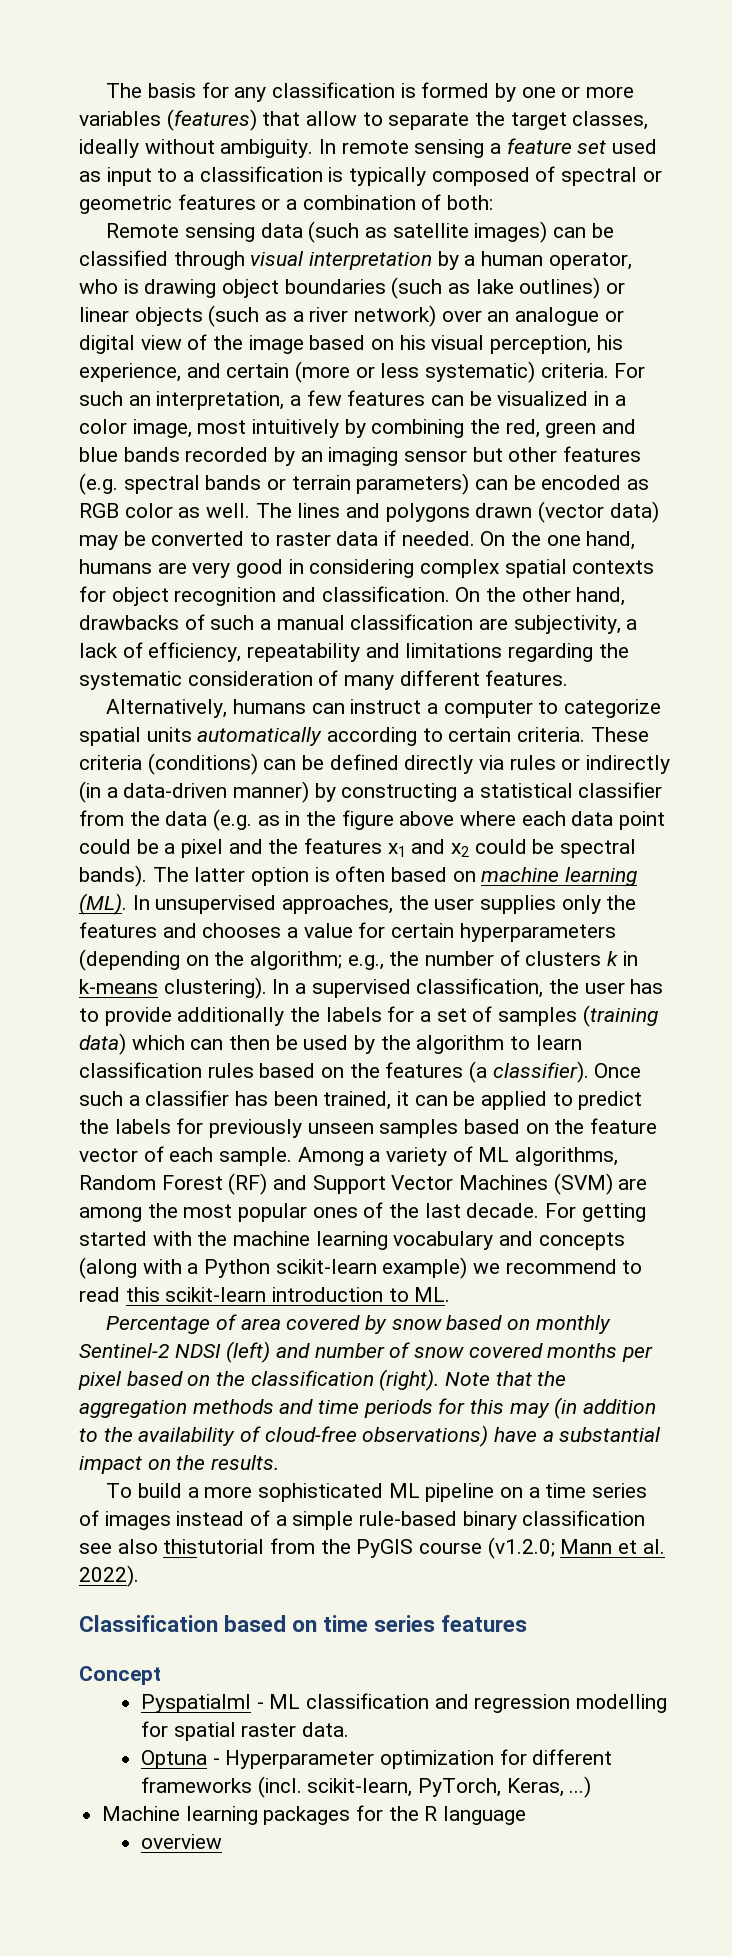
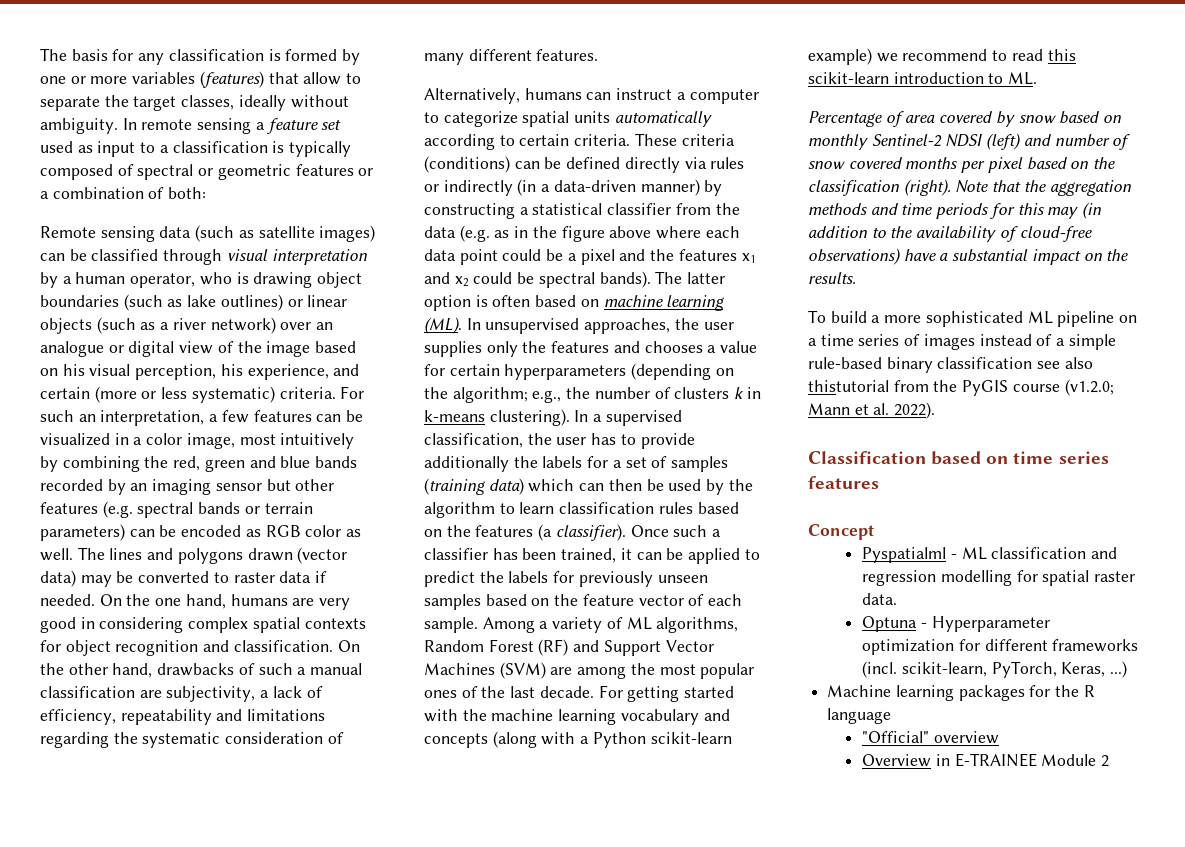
- overview
+ "Official" overview
+ Overview in E-TRAINEE Module 2

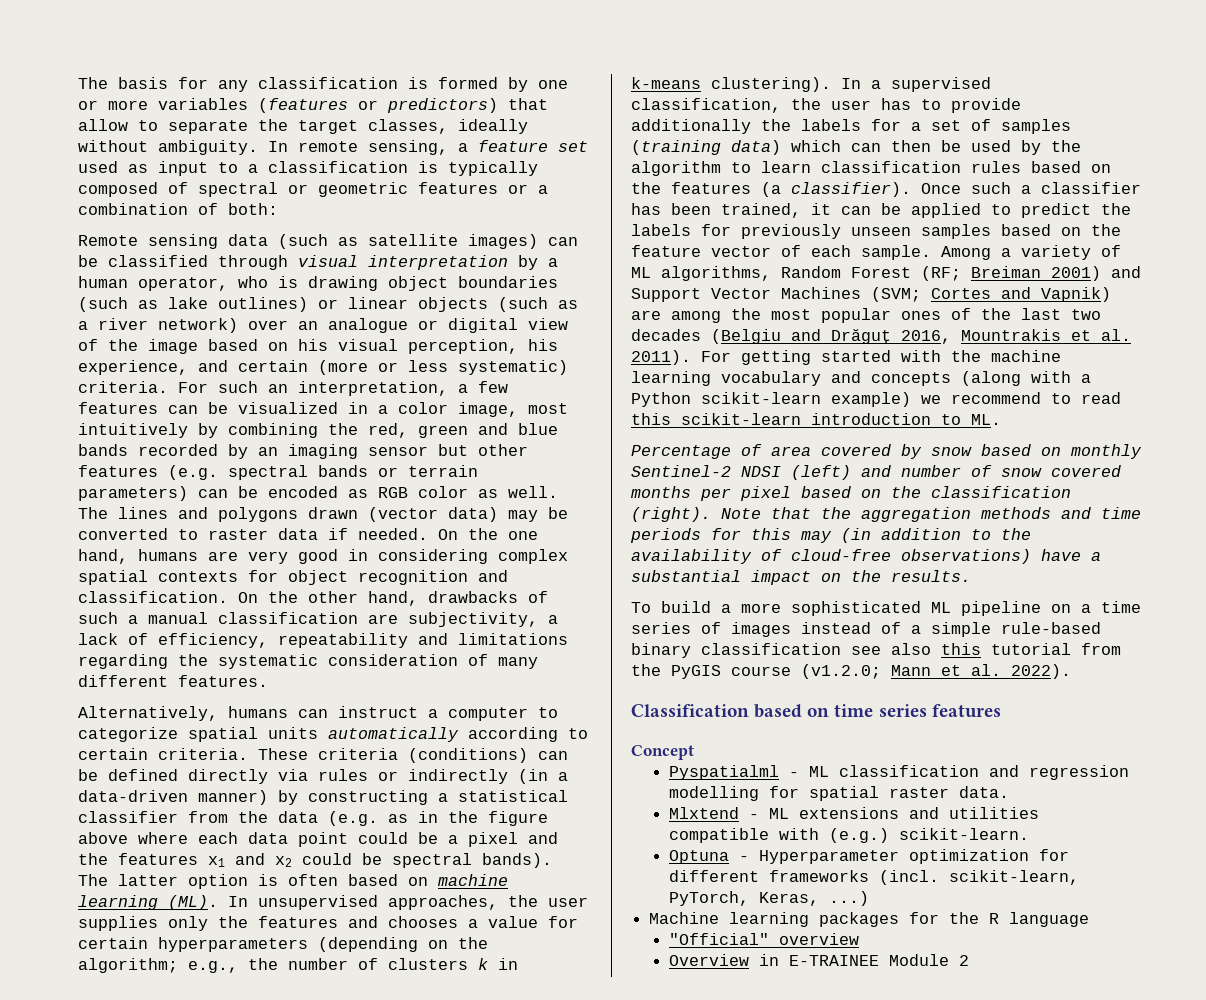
- The basis for any classification is formed by one or more variables (features) that allow to separate the target classes, ideally without ambiguity.
+ The basis for any classification is formed by one or more variables (features or predictors) that allow to separate the target classes, ideally without ambiguity.
- In remote sensing a feature set used as input to a classification is typically composed of spectral or geometric features or a combination of both:
+ In remote sensing, a feature set used as input to a classification is typically composed of spectral or geometric features or a combination of both:
- Among a variety of ML algorithms, Random Forest (RF) and Support Vector Machines (SVM) are among the most popular ones of the last decade.
+ Among a variety of ML algorithms, Random Forest (RF; Breiman 2001) and Support Vector Machines (SVM; Cortes and Vapnik) are among the most popular ones of the last two decades (Belgiu and Drăguţ 2016, Mountrakis et al. 2011).
- To build a more sophisticated ML pipeline on a time series of images instead of a simple rule-based binary classification see also thistutorial from the PyGIS course (v1.2.0; Mann et al. 2022).
+ To build a more sophisticated ML pipeline on a time series of images instead of a simple rule-based binary classification see also this tutorial from the PyGIS course (v1.2.0; Mann et al. 2022).
+ Mlxtend - ML extensions and utilities compatible with (e.g.) scikit-learn.

